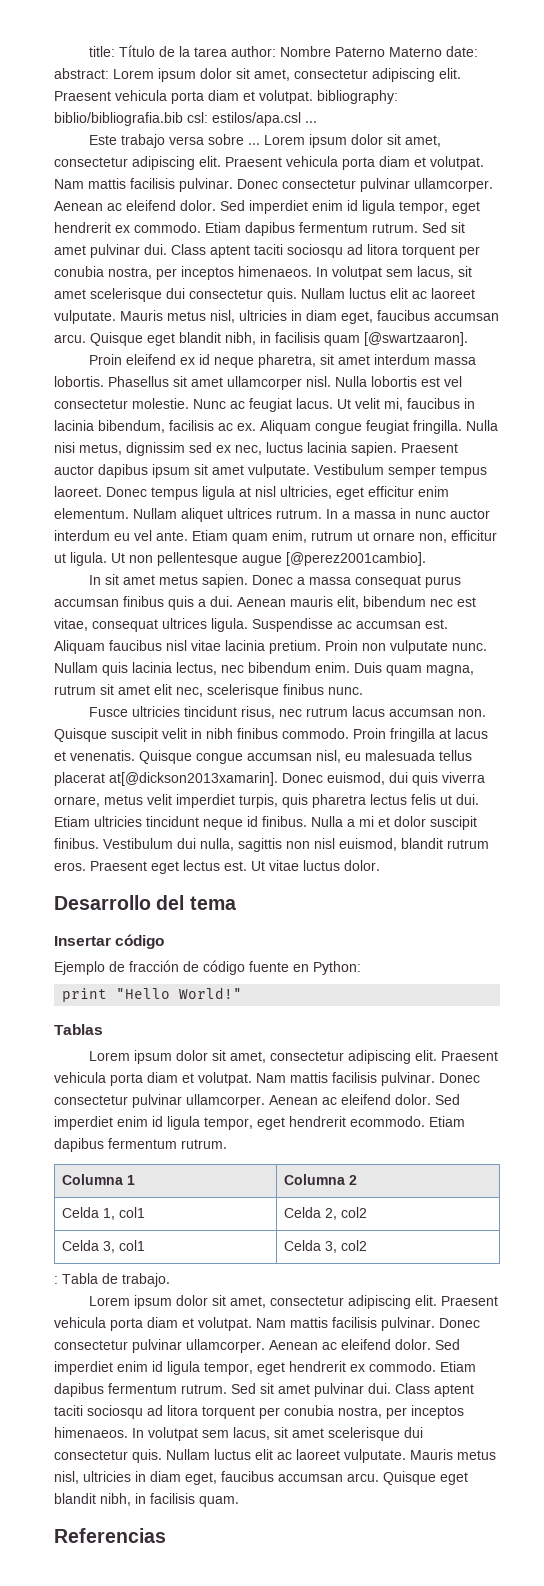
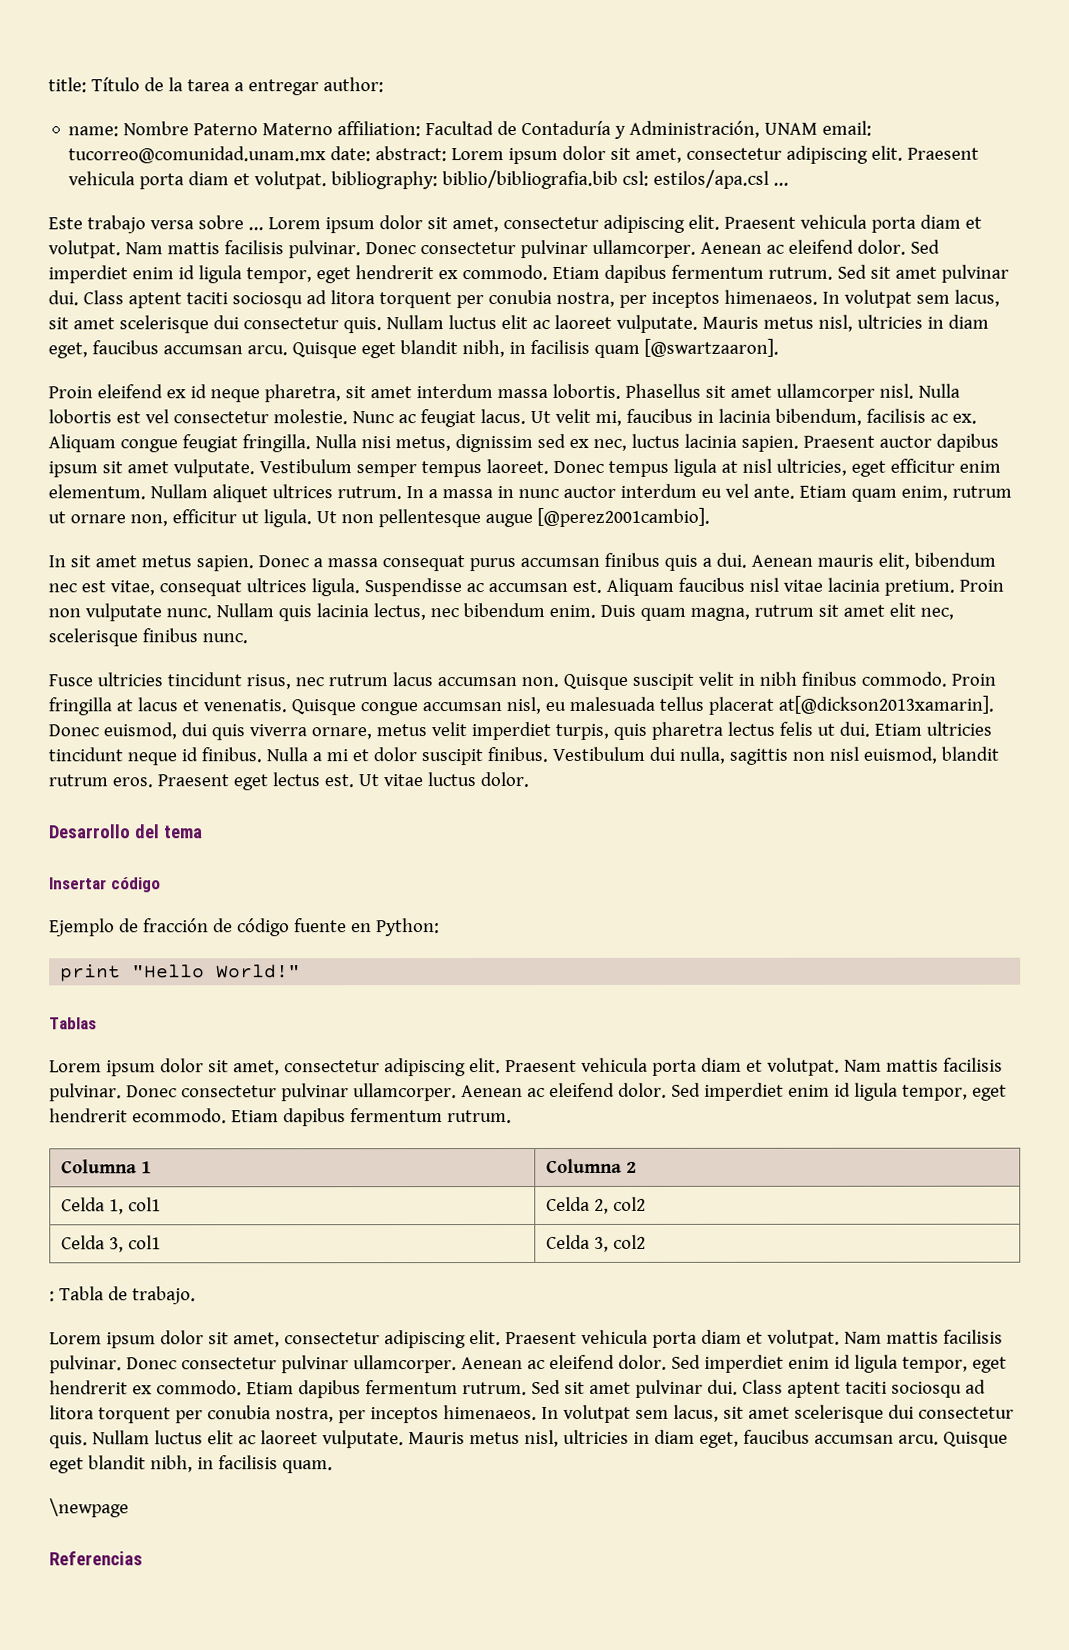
- title: Título de la tarea author: Nombre Paterno Materno date: abstract: Lorem ipsum dolor sit amet, consectetur adipiscing elit.
+ title: Título de la tarea a entregar author:
+ name: Nombre Paterno Materno affiliation: Facultad de Contaduría y Administración, UNAM email: tucorreo@comunidad.unam.mx date: abstract: Lorem ipsum dolor sit amet, consectetur adipiscing elit.
+ \newpage

